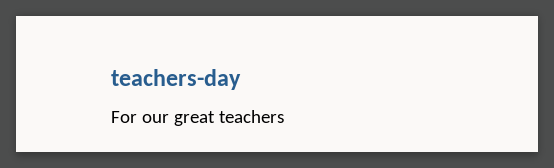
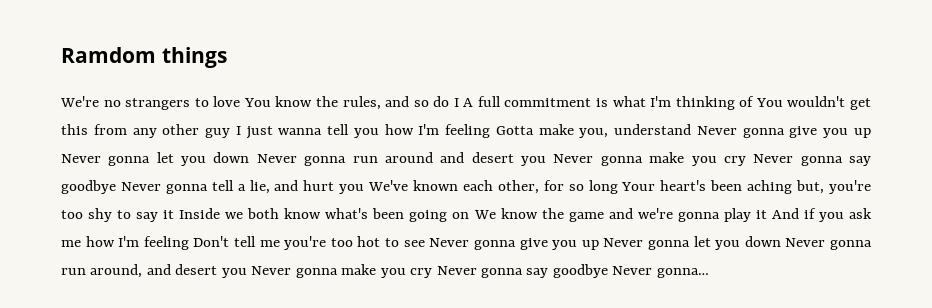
- teachers-day
- For our great teachers
+ Ramdom things
+ We're no strangers to love You know the rules, and so do I A full commitment is what I'm thinking of You wouldn't get this from any other guy I just wanna tell you how I'm feeling Gotta make you, understand Never gonna give you up Never gonna let you down Never gonna run around and desert you Never gonna make you cry Never gonna say goodbye Never gonna tell a lie, and hurt you We've known each other, for so long Your heart's been aching but, you're too shy to say it Inside we both know what's been going on We know the game and we're gonna play it And if you ask me how I'm feeling Don't tell me you're too hot to see Never gonna give you up Never gonna let you down Never gonna run around, and desert you Never gonna make you cry Never gonna say goodbye Never gonna…

